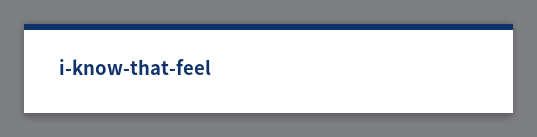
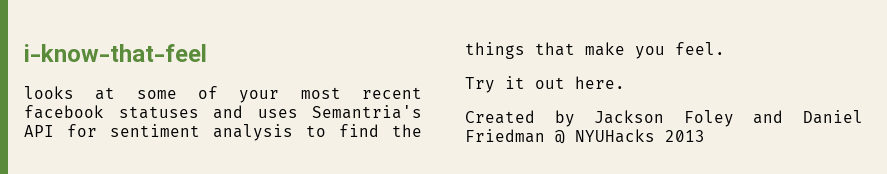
+ looks at some of your most recent facebook statuses and uses Semantria's API for sentiment analysis to find the things that make you feel.
+ Try it out here.
+ Created by Jackson Foley and Daniel Friedman @ NYUHacks 2013

